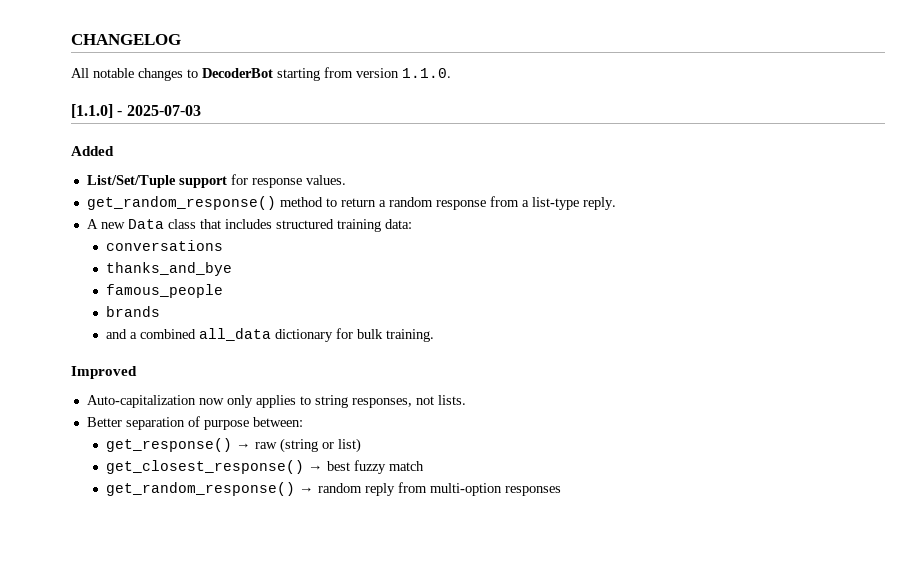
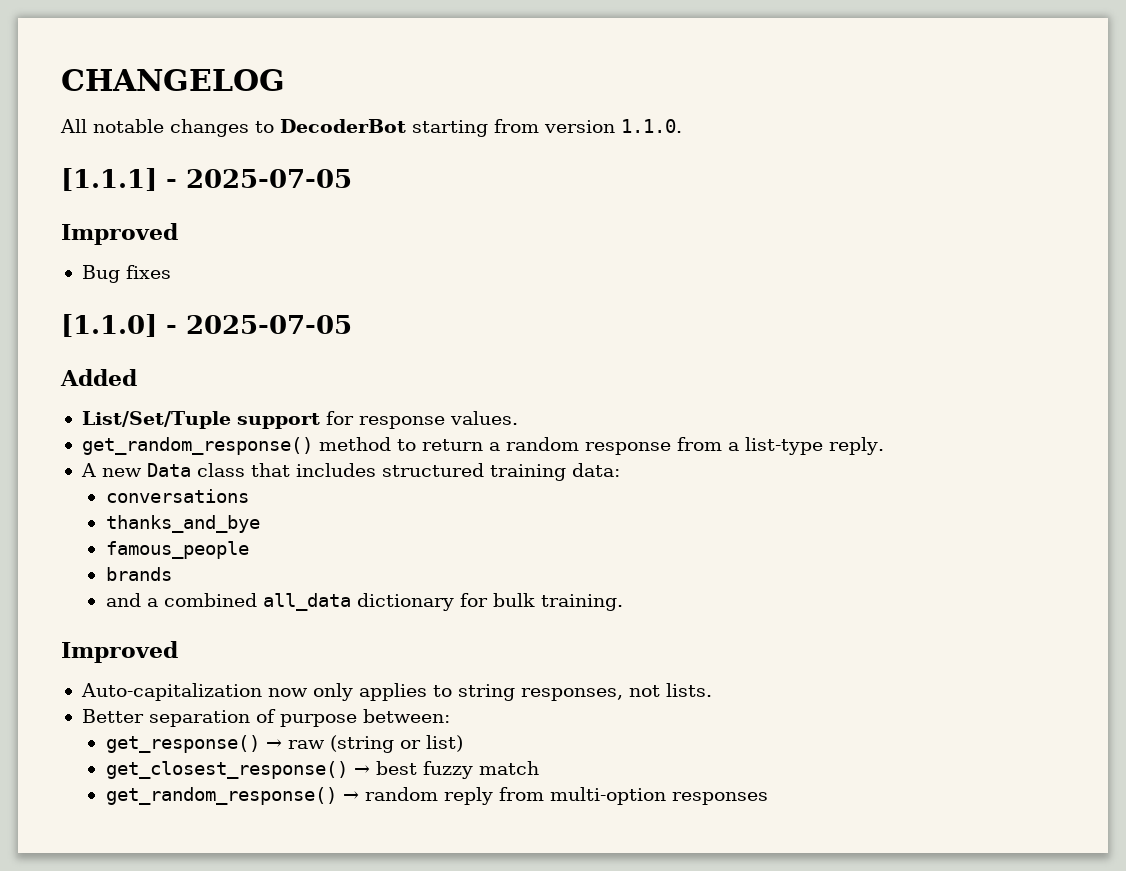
+ [1.1.1] - 2025-07-05
+ Improved
+ Bug fixes
- [1.1.0] - 2025-07-03
+ [1.1.0] - 2025-07-05

